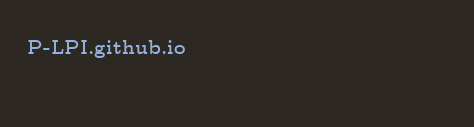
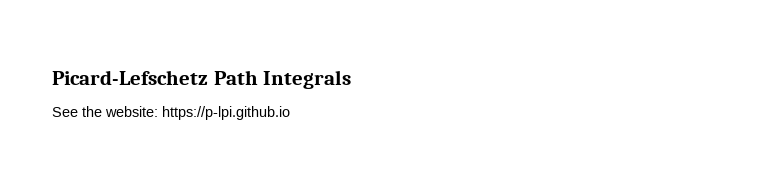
- P-LPI.github.io
+ Picard-Lefschetz Path Integrals
+ See the website: https://p-lpi.github.io

